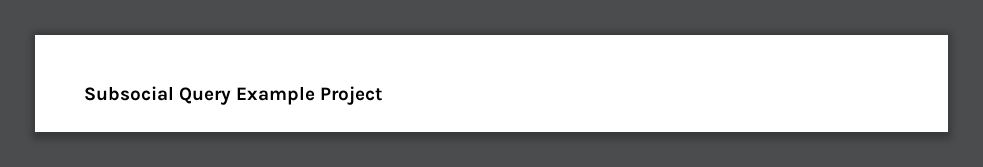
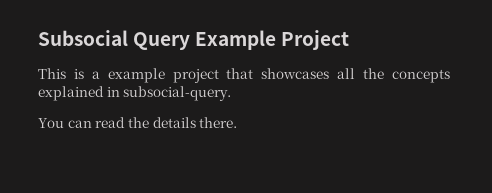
+ This is a example project that showcases all the concepts explained in subsocial-query.
+ You can read the details there.

